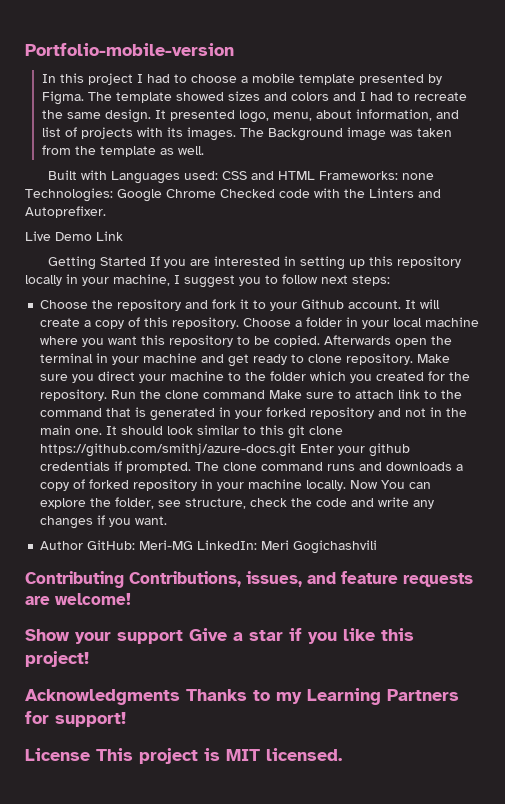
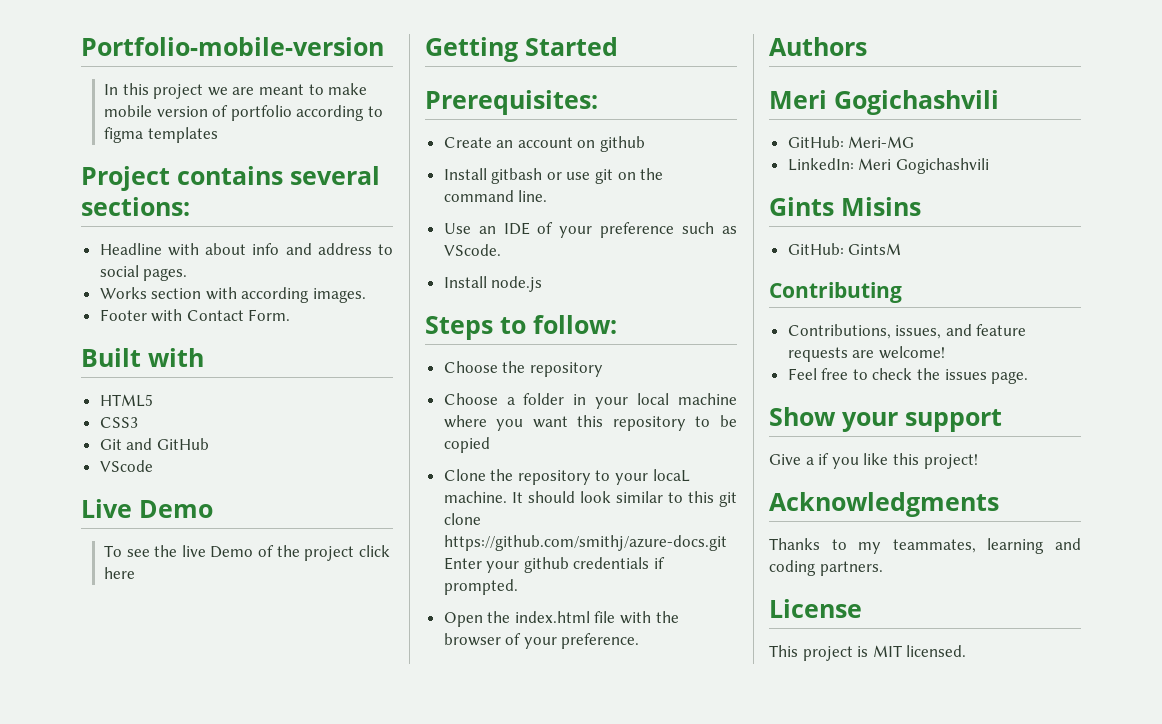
- In this project I had to choose a mobile template presented by Figma. The template showed sizes and colors and I had to recreate the same design. It presented logo, menu, about information, and list of projects with its images. The Background image was taken from the template as well.
- Built with Languages used: CSS and HTML Frameworks: none Technologies: Google Chrome Checked code with the Linters and Autoprefixer.
- Live Demo Link
- Getting Started If you are interested in setting up this repository locally in your machine, I suggest you to follow next steps:
- Choose the repository and fork it to your Github account. It will create a copy of this repository. Choose a folder in your local machine where you want this repository to be copied. Afterwards open the terminal in your machine and get ready to clone repository. Make sure you direct your machine to the folder which you created for the repository. Run the clone command Make sure to attach link to the command that is generated in your forked repository and not in the main one.
+ In this project we are meant to make mobile version of portfolio according to figma templates
+ Project contains several sections:
+ Headline with about info and address to social pages.
+ Works section with according images.
+ Footer with Contact Form.
+ Built with
+ HTML5
+ CSS3
+ Git and GitHub
+ VScode
+ Live Demo
+ To see the live Demo of the project click here
+ Getting Started
+ Prerequisites:
+ Create an account on github
+ Install gitbash or use git on the command line.
+ Use an IDE of your preference such as VScode.
+ Install node.js
+ Steps to follow:
+ Choose the repository
+ Choose a folder in your local machine where you want this repository to be copied
+ Clone the repository to your locaL machine.
- It should look similar to this git clone https://github.com/smithj/azure-docs.git Enter your github credentials if prompted. The clone command runs and downloads a copy of forked repository in your machine locally. Now You can explore the folder, see structure, check the code and write any changes if you want.
- Author GitHub: Meri-MG LinkedIn: Meri Gogichashvili
+ It should look similar to this git clone https://github.com/smithj/azure-docs.git Enter your github credentials if prompted.
+ Open the index.html file with the browser of your preference.
+ Authors
+ Meri Gogichashvili
+ GitHub: Meri-MG
+ LinkedIn: Meri Gogichashvili
+ Gints Misins
+ GitHub: GintsM
- Contributing Contributions, issues, and feature requests are welcome!
+ Contributing
+ Contributions, issues, and feature requests are welcome!
+ Feel free to check the issues page.
- Show your support Give a star if you like this project!
+ Show your support
+ Give a if you like this project!
- Acknowledgments Thanks to my Learning Partners for support!
+ Acknowledgments
+ Thanks to my teammates, learning and coding partners.
- License This project is MIT licensed.
+ License
+ This project is MIT licensed.

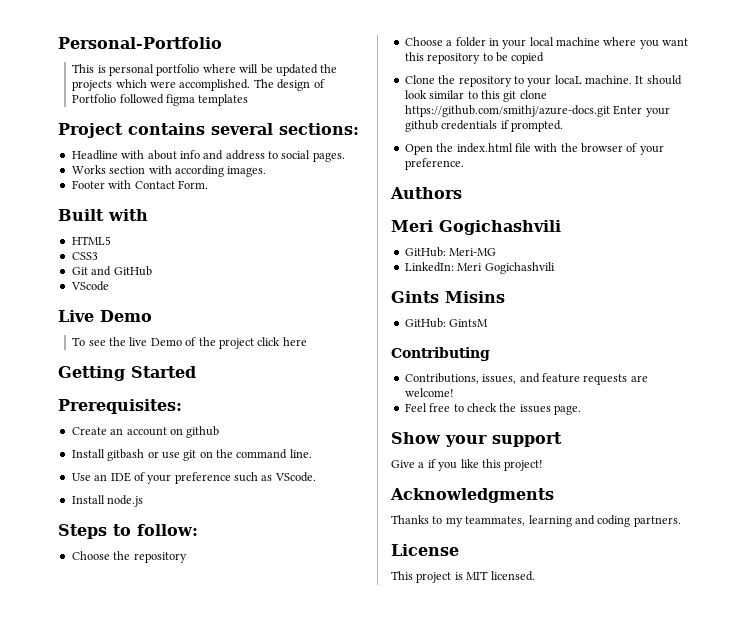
- Portfolio-mobile-version
- In this project we are meant to make mobile version of portfolio according to figma templates
+ Personal-Portfolio
+ This is personal portfolio where will be updated the projects which were accomplished. The design of Portfolio followed figma templates

